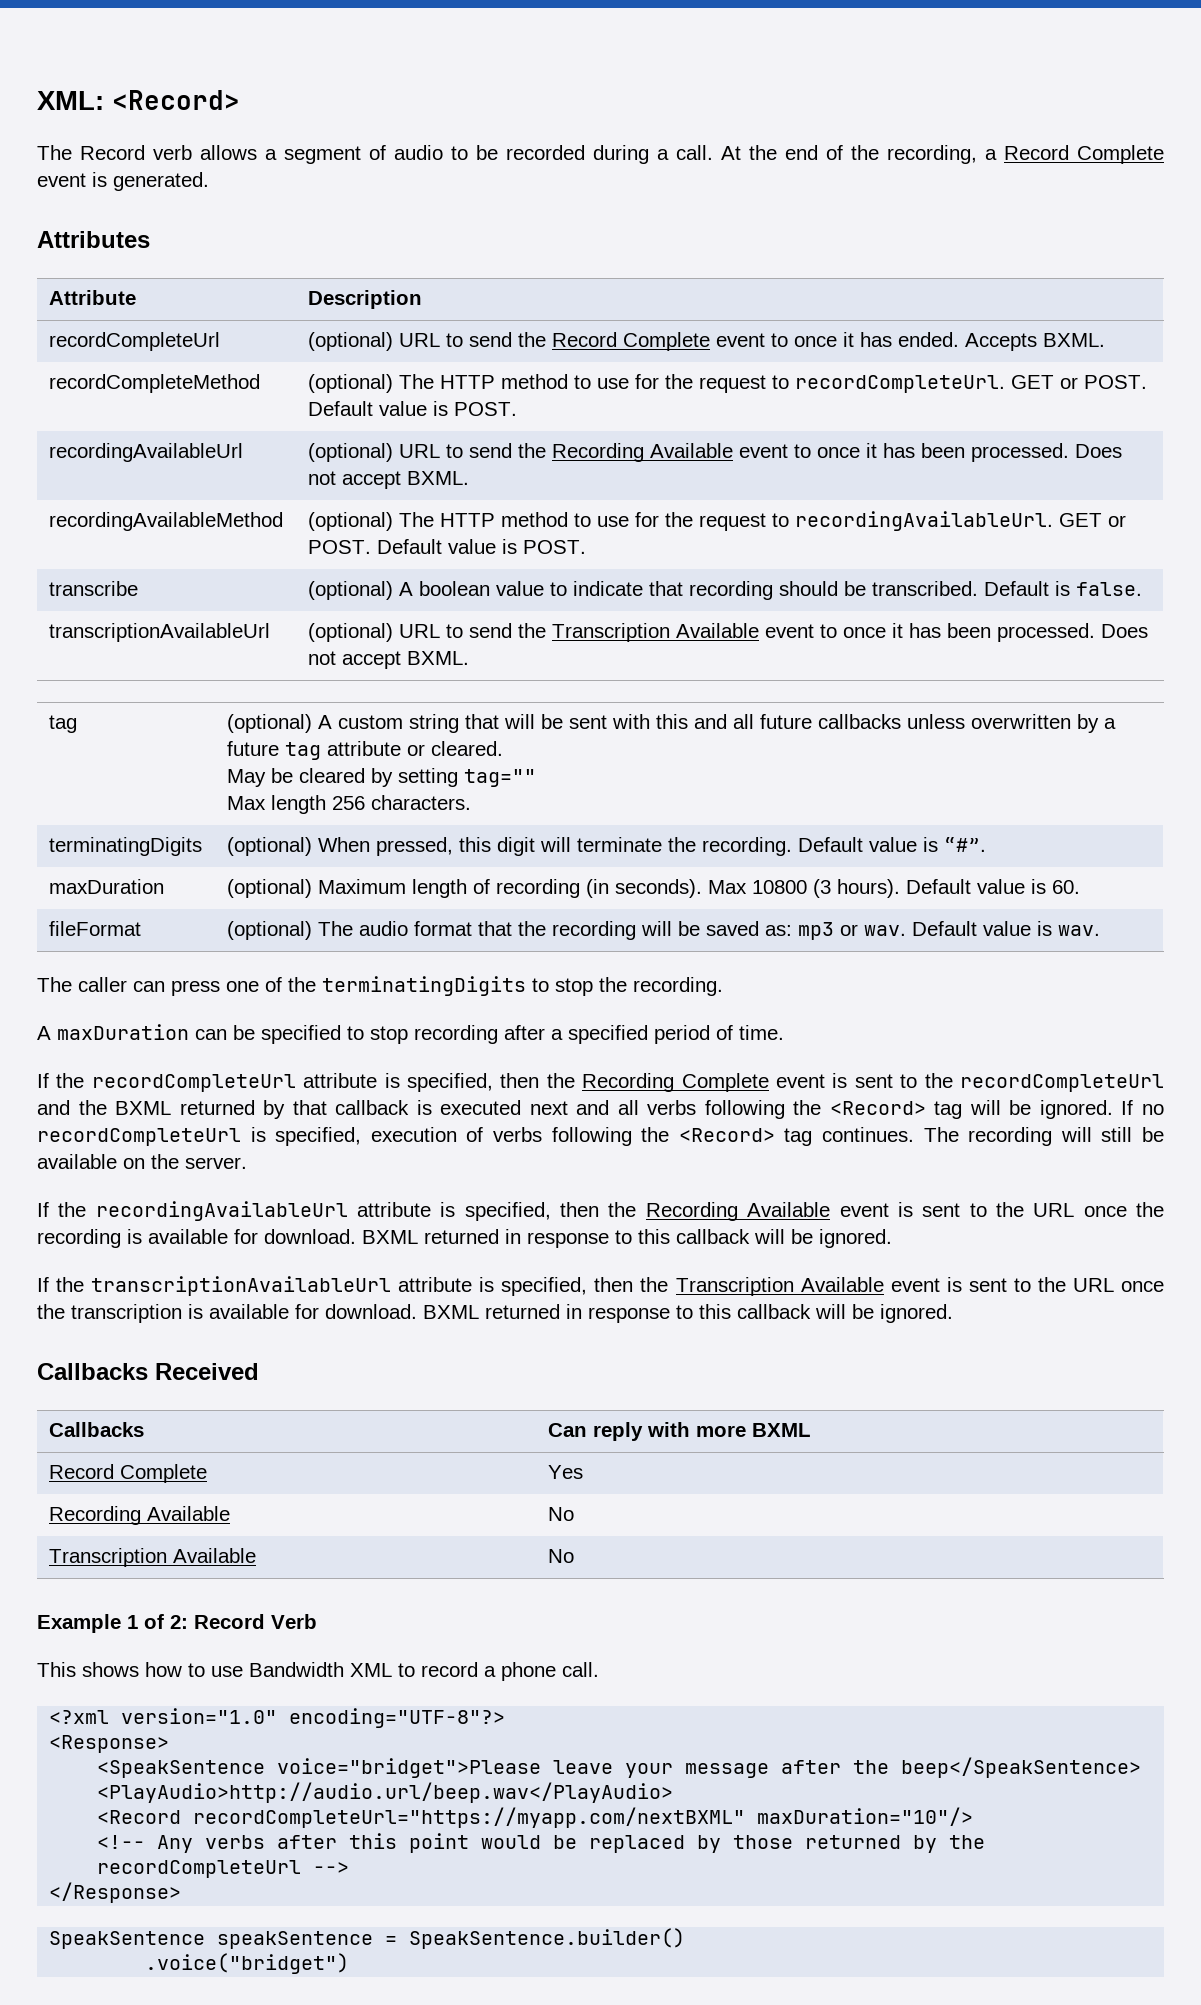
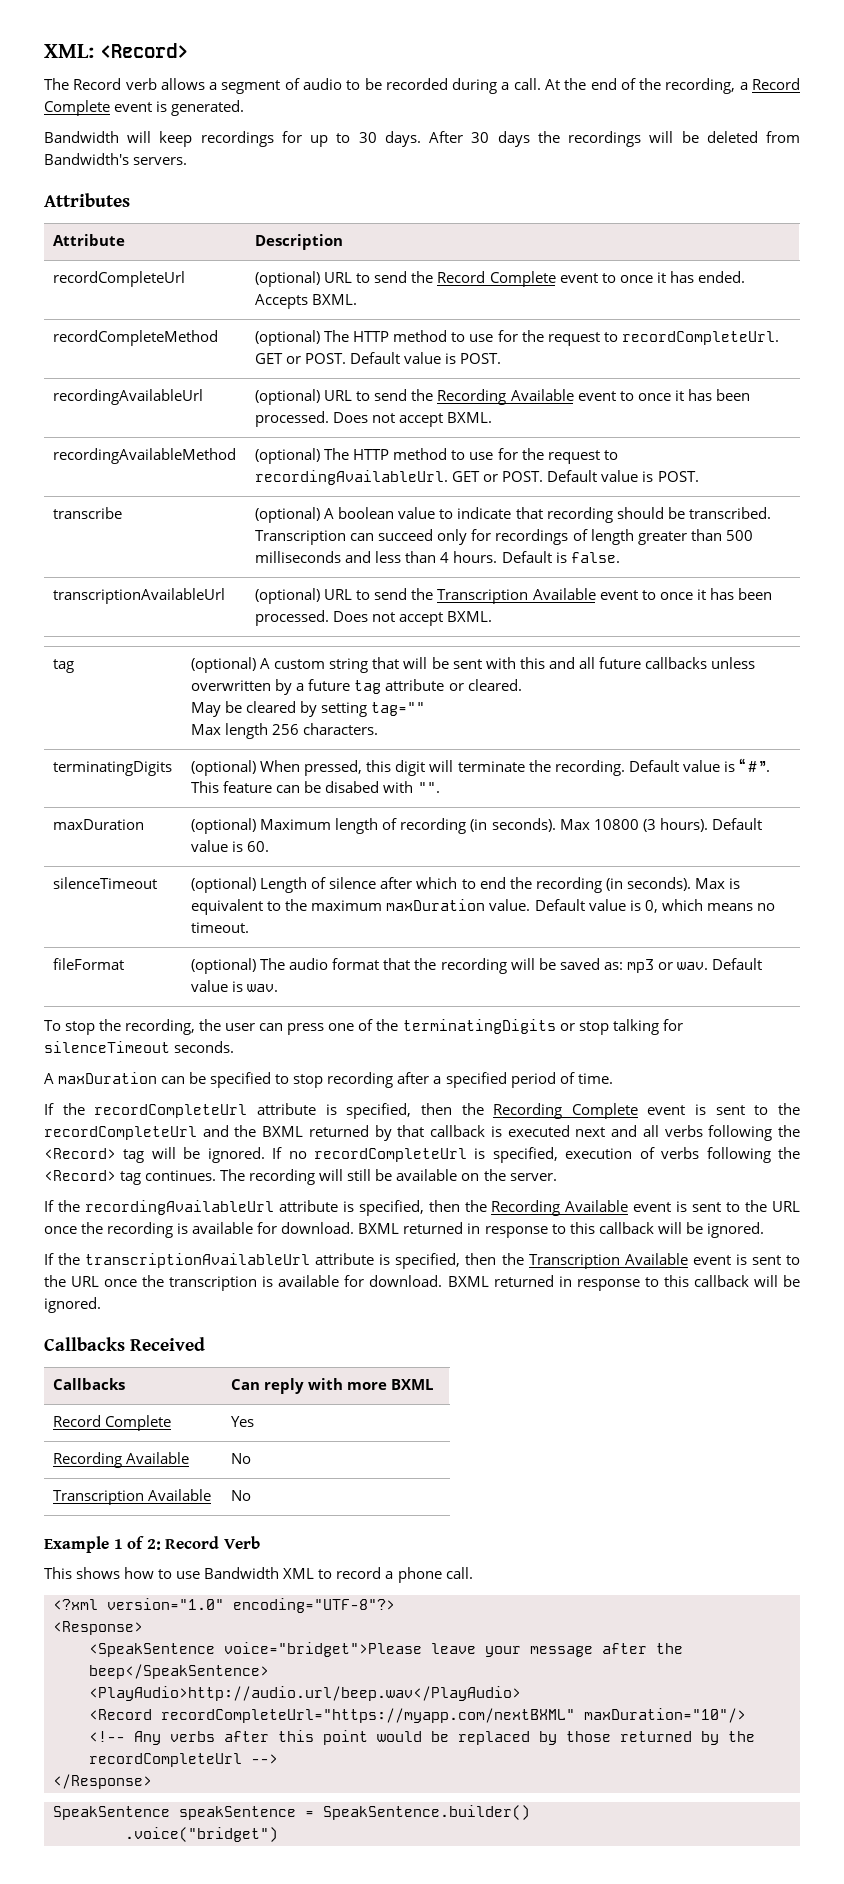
+ Bandwidth will keep recordings for up to 30 days. After 30 days the recordings will be deleted from Bandwidth's servers.
- transcribe | (optional) A boolean value to indicate that recording should be transcribed. Default is false.
+ transcribe | (optional) A boolean value to indicate that recording should be transcribed. Transcription can succeed only for recordings of length greater than 500 milliseconds and less than 4 hours. Default is false.
- terminatingDigits | (optional) When pressed, this digit will terminate the recording. Default value is “#”.
+ terminatingDigits | (optional) When pressed, this digit will terminate the recording. Default value is “#”. This feature can be disabed with "".
+ silenceTimeout | (optional) Length of silence after which to end the recording (in seconds). Max is equivalent to the maximum maxDuration value. Default value is 0, which means no timeout.
- The caller can press one of the terminatingDigits to stop the recording.
+ To stop the recording, the user can press one of the terminatingDigits or stop talking for silenceTimeout seconds.

